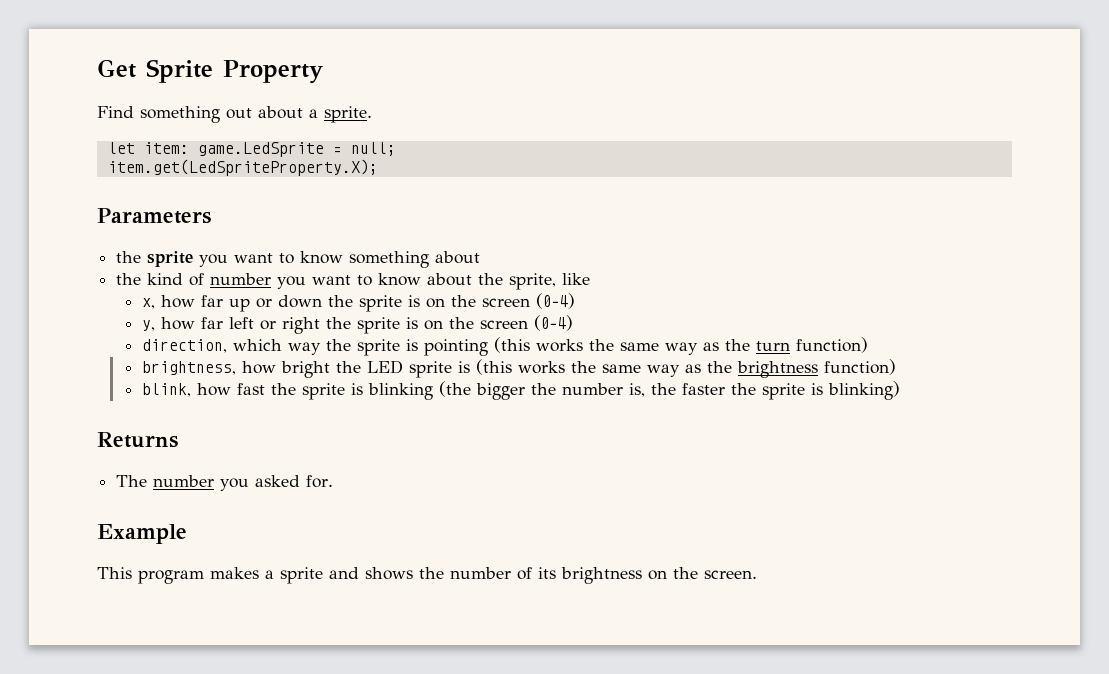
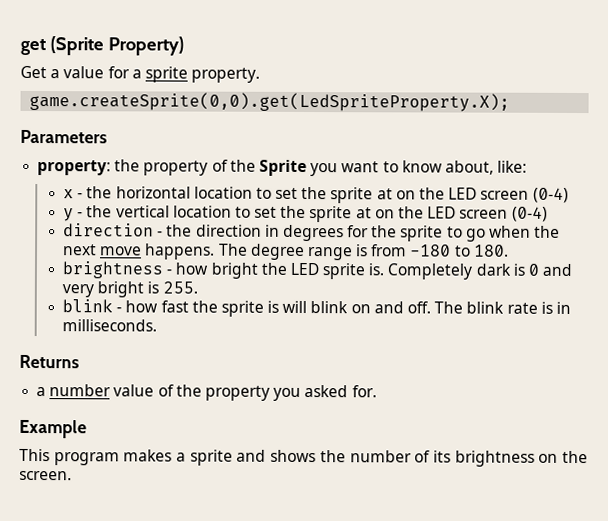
- Get Sprite Property
- Find something out about a sprite.
- let item: game.LedSprite = null;
- item.get(LedSpriteProperty.X);
+ get (Sprite Property)
+ Get a value for a sprite property.
+ game.createSprite(0,0).get(LedSpriteProperty.X);
  Parameters
- the sprite you want to know something about
- the kind of number you want to know about the sprite, like
- x, how far up or down the sprite is on the screen (0-4)
- y, how far left or right the sprite is on the screen (0-4)
- direction, which way the sprite is pointing (this works the same way as the turn function)
- brightness, how bright the LED sprite is (this works the same way as the brightness function)
- blink, how fast the sprite is blinking (the bigger the number is, the faster the sprite is blinking)
+ property: the property of the Sprite you want to know about, like:
+ x - the horizontal location to set the sprite at on the LED screen (0-4)
+ y - the vertical location to set the sprite at on the LED screen (0-4)
+ direction - the direction in degrees for the sprite to go when the next move happens. The degree range is from -180 to 180.
+ brightness - how bright the LED sprite is. Completely dark is 0 and very bright is 255.
+ blink - how fast the sprite is will blink on and off. The blink rate is in milliseconds.
  Returns
- The number you asked for.
+ a number value of the property you asked for.

